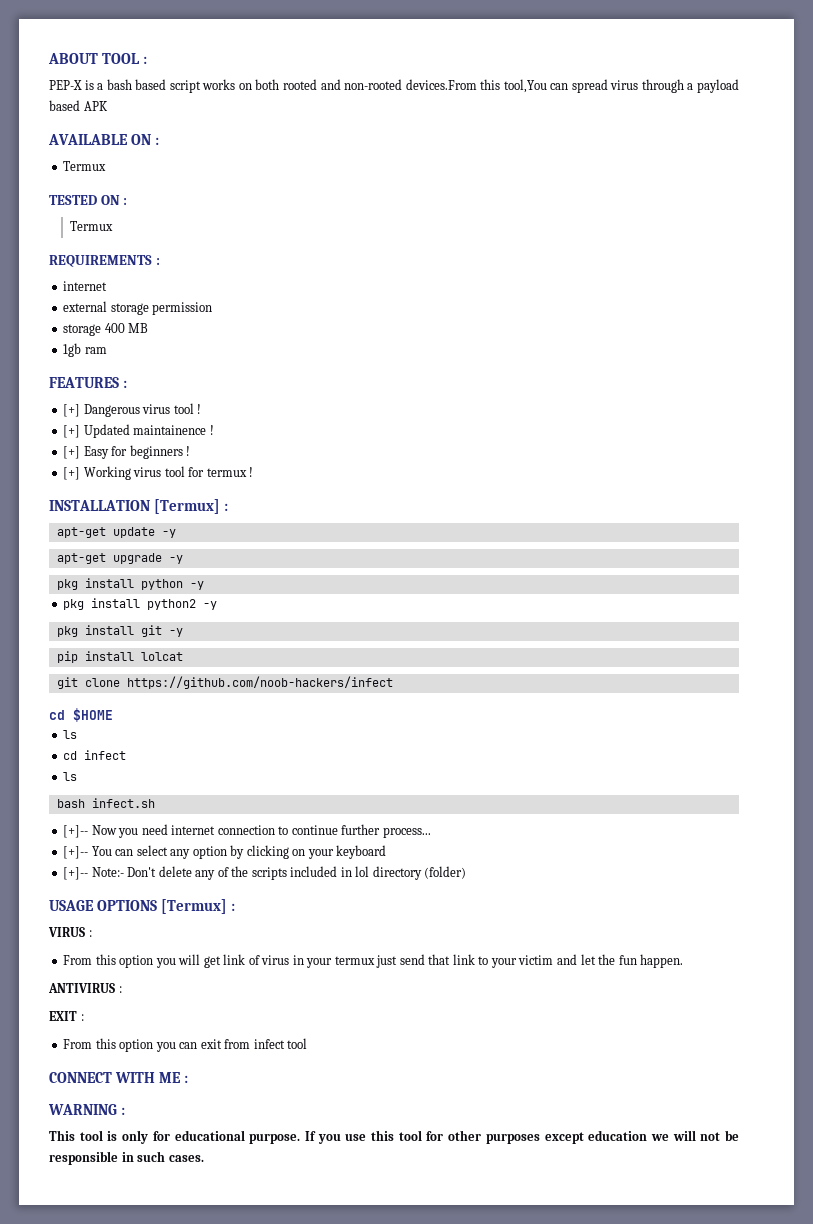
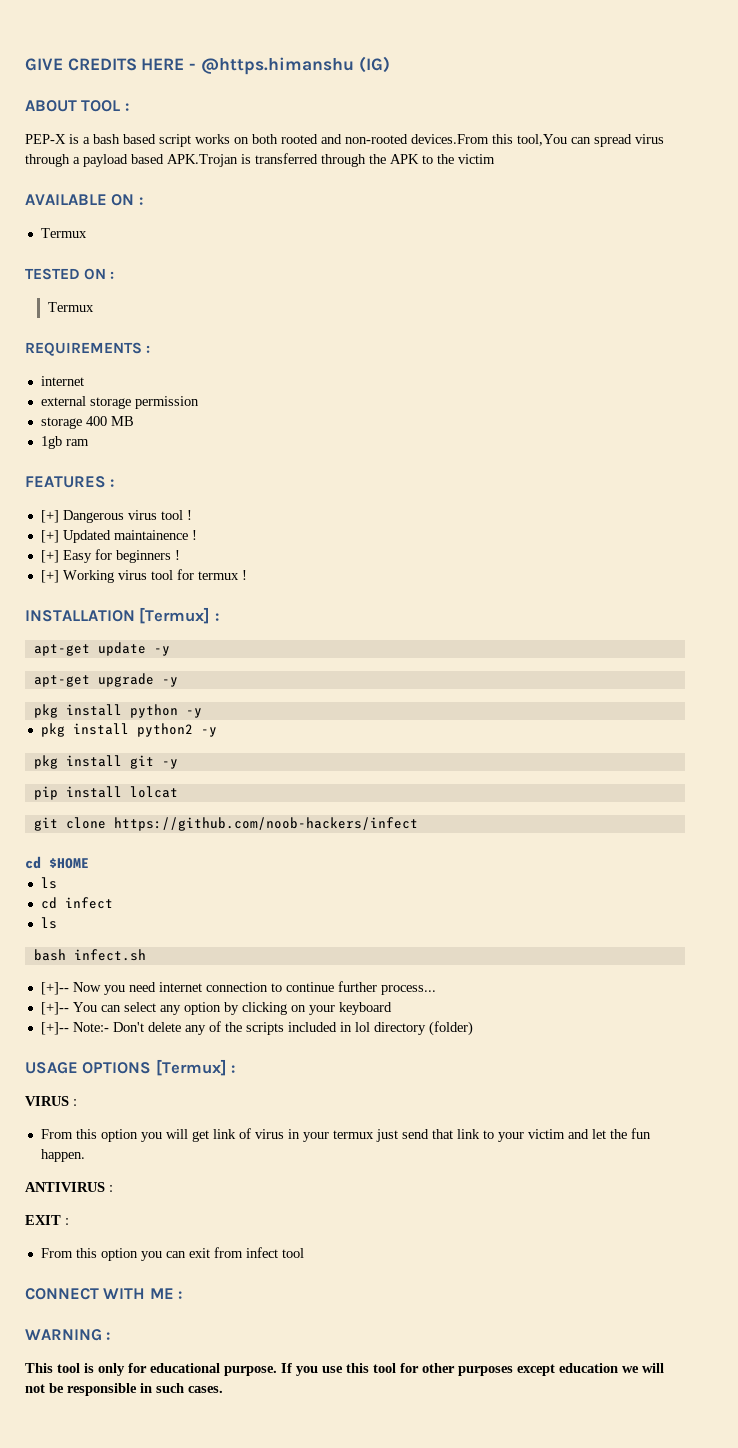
+ GIVE CREDITS HERE - @https.himanshu (IG)
- PEP-X is a bash based script works on both rooted and non-rooted devices.From this tool,You can spread virus through a payload based APK
+ PEP-X is a bash based script works on both rooted and non-rooted devices.From this tool,You can spread virus through a payload based APK.Trojan is transferred through the APK to the victim

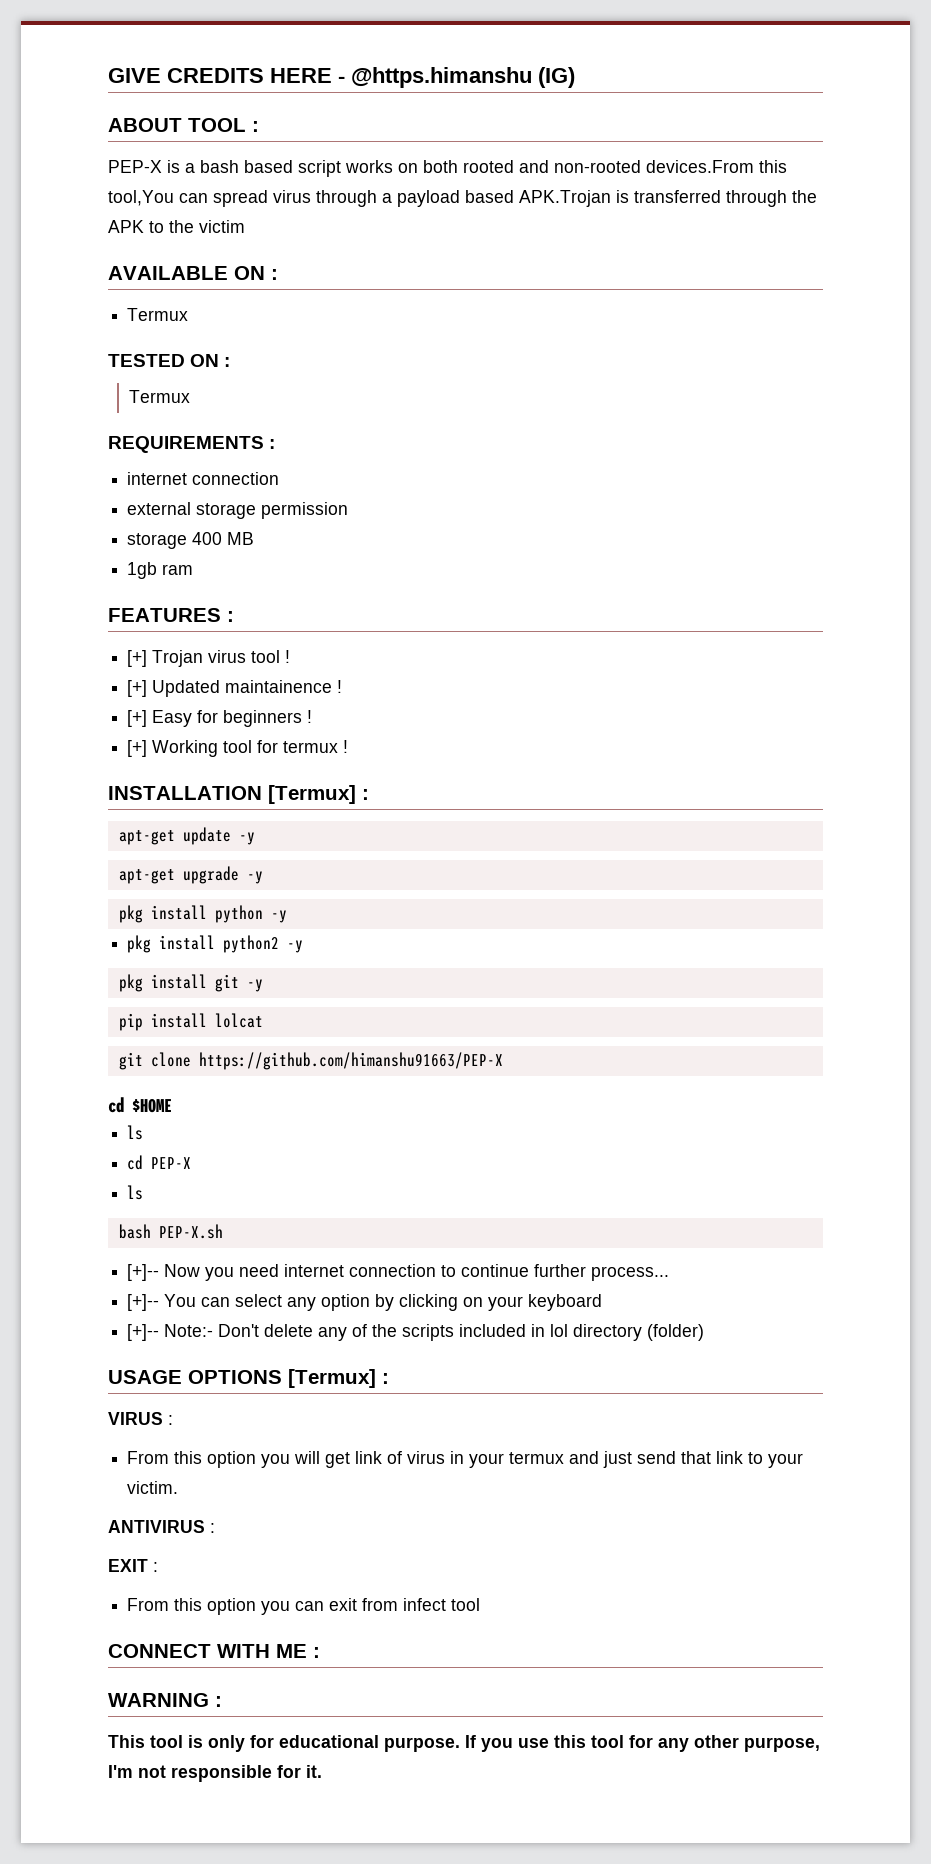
  REQUIREMENTS :
- internet
+ internet connection
- [+] Dangerous virus tool !
+ [+] Trojan virus tool !
- [+] Working virus tool for termux !
+ [+] Working tool for termux !
- git clone https://github.com/noob-hackers/infect
+ git clone https://github.com/himanshu91663/PEP-X
- cd infect
+ cd PEP-X
- bash infect.sh
+ bash PEP-X.sh
- From this option you will get link of virus in your termux just send that link to your victim and let the fun happen.
+ From this option you will get link of virus in your termux and just send that link to your victim.
- If you use this tool for other purposes except education we will not be responsible in such cases.
+ If you use this tool for any other purpose, I'm not responsible for it.

